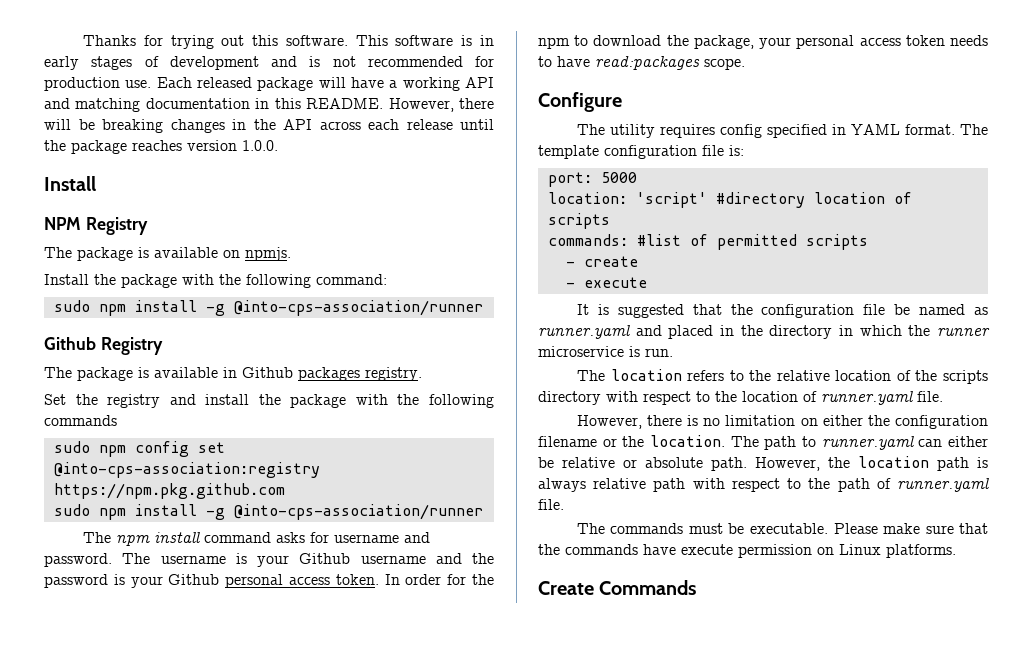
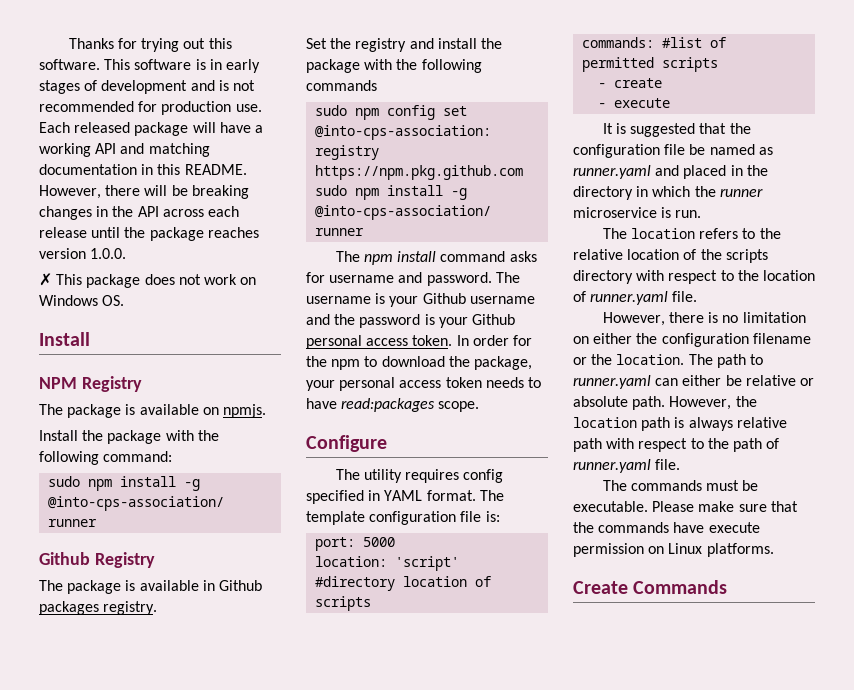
+ ✗ This package does not work on Windows OS.

